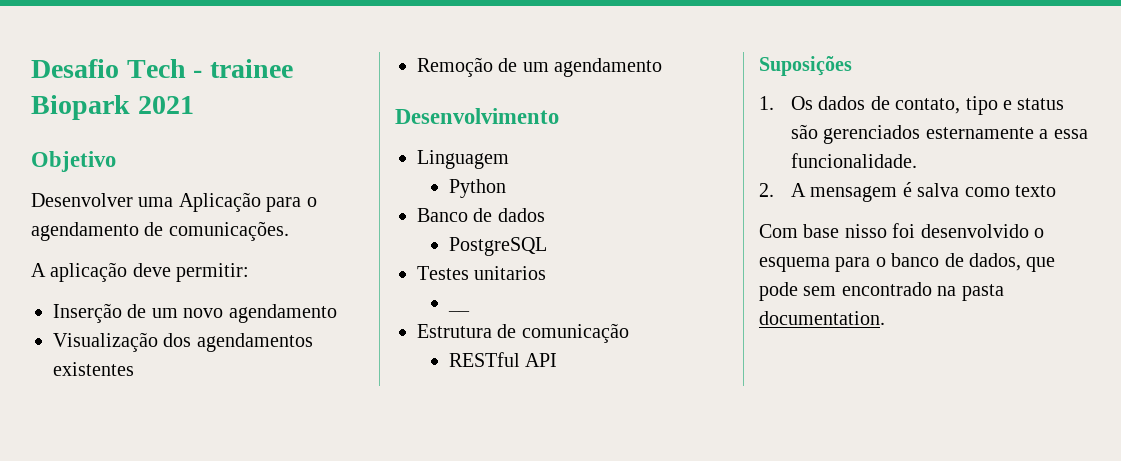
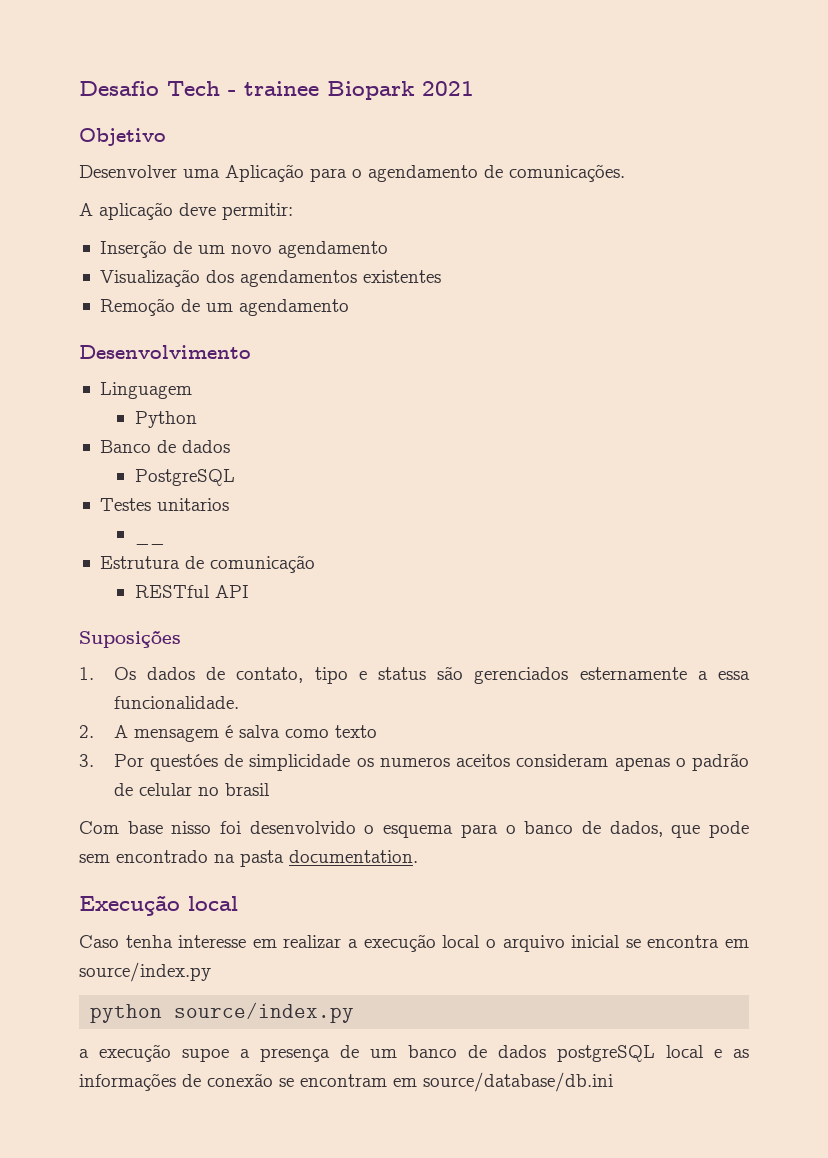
+ 3. Por questóes de simplicidade os numeros aceitos consideram apenas o padrão de celular no brasil
+ Execução local
+ Caso tenha interesse em realizar a execução local o arquivo inicial se encontra em source/index.py
+ python source/index.py
+ a execução supoe a presença de um banco de dados postgreSQL local e as informações de conexão se encontram em source/database/db.ini

